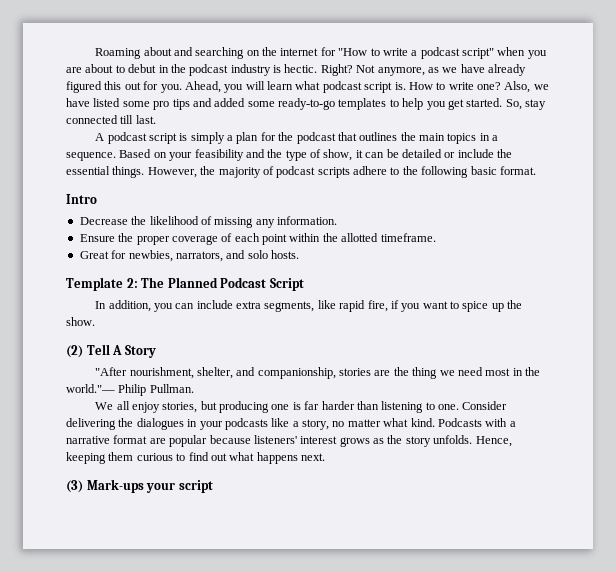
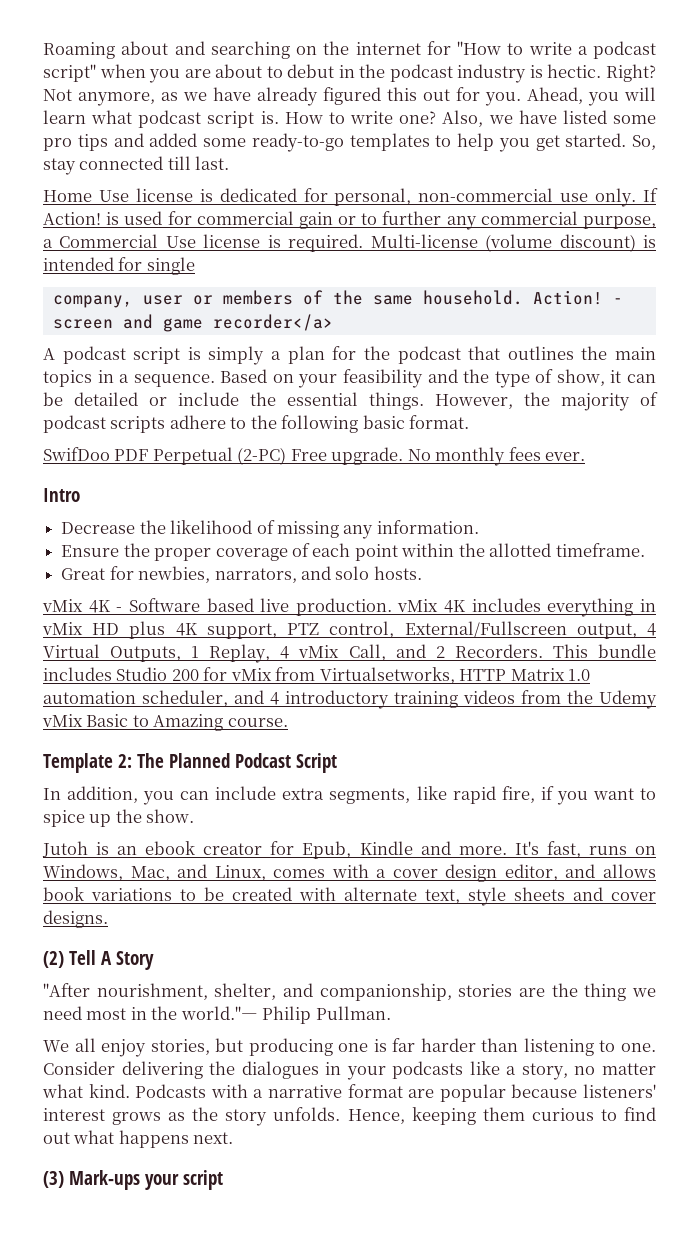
+ Home Use license is dedicated for personal, non-commercial use only. If Action! is used for commercial gain or to further any commercial purpose, a Commercial Use license is required. Multi-license (volume discount) is intended for single
+ company, user or members of the same household. Action! - screen and game recorder</a>
+ SwifDoo PDF Perpetual (2-PC) Free upgrade. No monthly fees ever.
+ vMix 4K - Software based live production. vMix 4K includes everything in vMix HD plus 4K support, PTZ control, External/Fullscreen output, 4 Virtual Outputs, 1 Replay, 4 vMix Call, and 2 Recorders. This bundle includes Studio 200 for vMix from Virtualsetworks, HTTP Matrix 1.0 automation scheduler, and 4 introductory training videos from the Udemy vMix Basic to Amazing course.
+ Jutoh is an ebook creator for Epub, Kindle and more. It's fast, runs on Windows, Mac, and Linux, comes with a cover design editor, and allows book variations to be created with alternate text, style sheets and cover designs.

